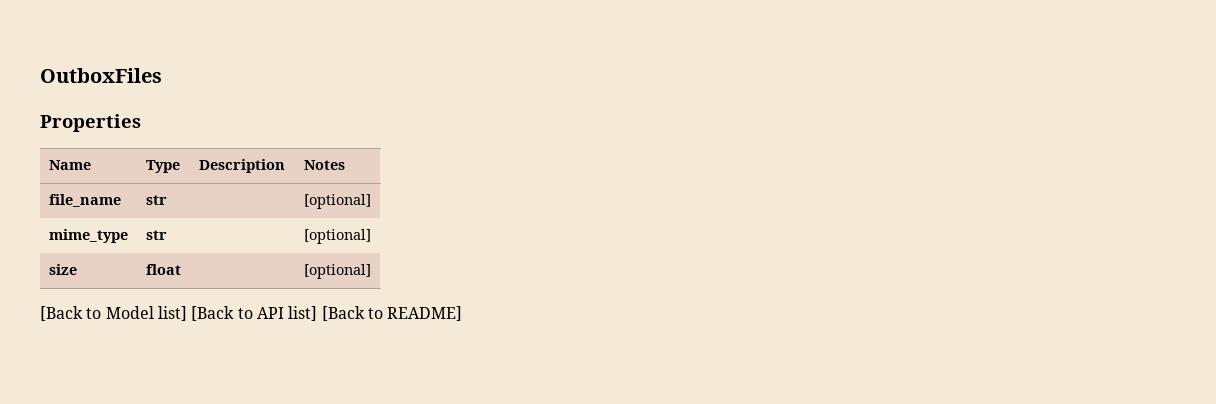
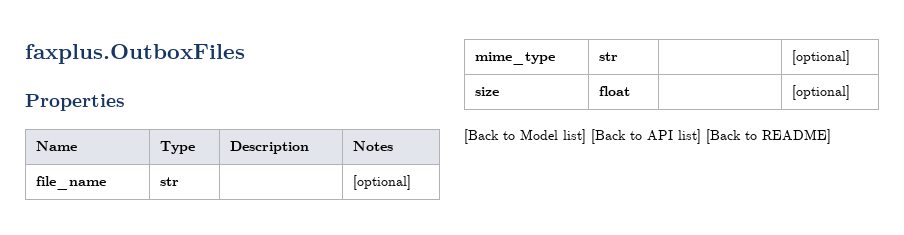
- OutboxFiles
+ faxplus.OutboxFiles

